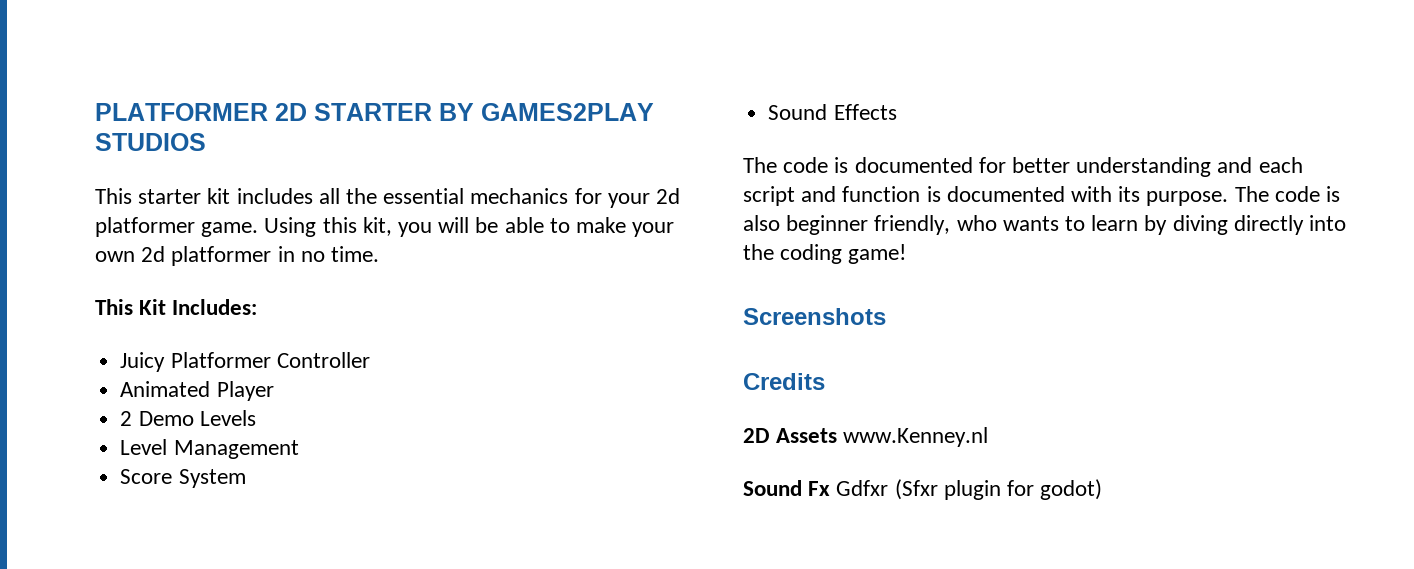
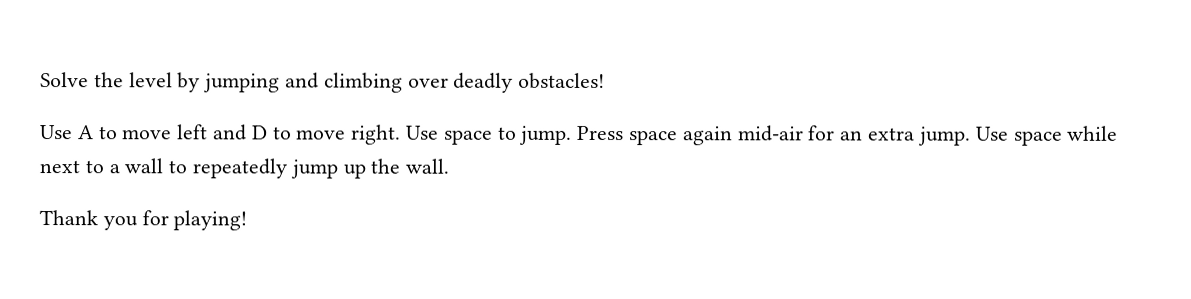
- PLATFORMER 2D STARTER BY GAMES2PLAY STUDIOS
- This starter kit includes all the essential mechanics for your 2d platformer game. Using this kit, you will be able to make your own 2d platformer in no time.
- This Kit Includes:
- Juicy Platformer Controller
- Animated Player
- 2 Demo Levels
- Level Management
- Score System
- Sound Effects
- The code is documented for better understanding and each script and function is documented with its purpose. The code is also beginner friendly, who wants to learn by diving directly into the coding game!
- Screenshots
- Credits
- 2D Assets www.Kenney.nl
- Sound Fx Gdfxr (Sfxr plugin for godot)
+ Solve the level by jumping and climbing over deadly obstacles!
+ Use A to move left and D to move right. Use space to jump. Press space again mid-air for an extra jump. Use space while next to a wall to repeatedly jump up the wall.
+ Thank you for playing!

